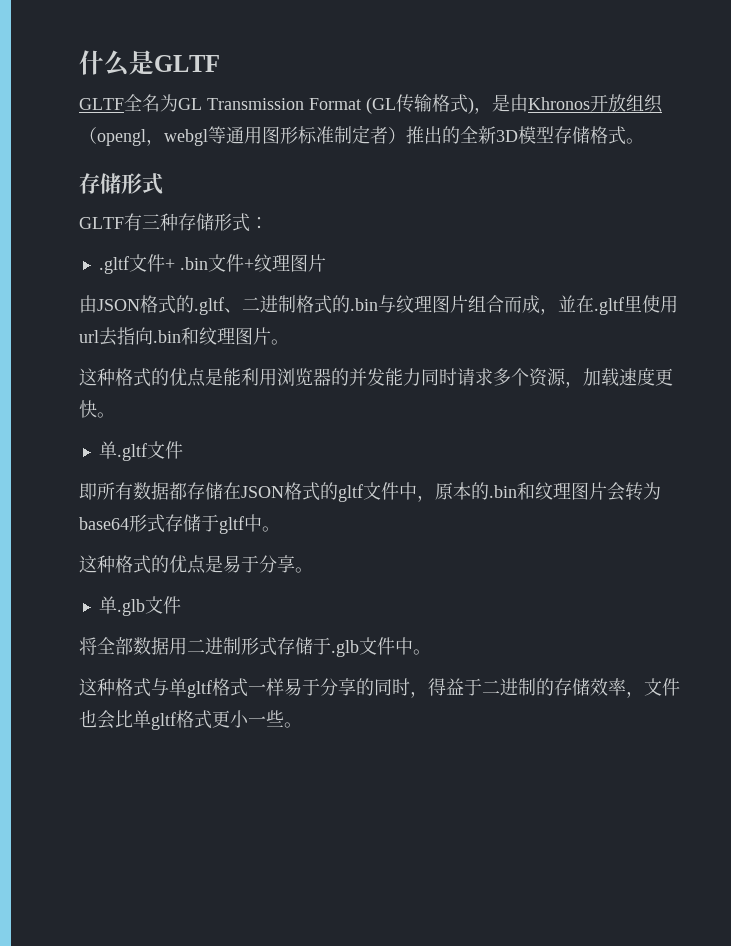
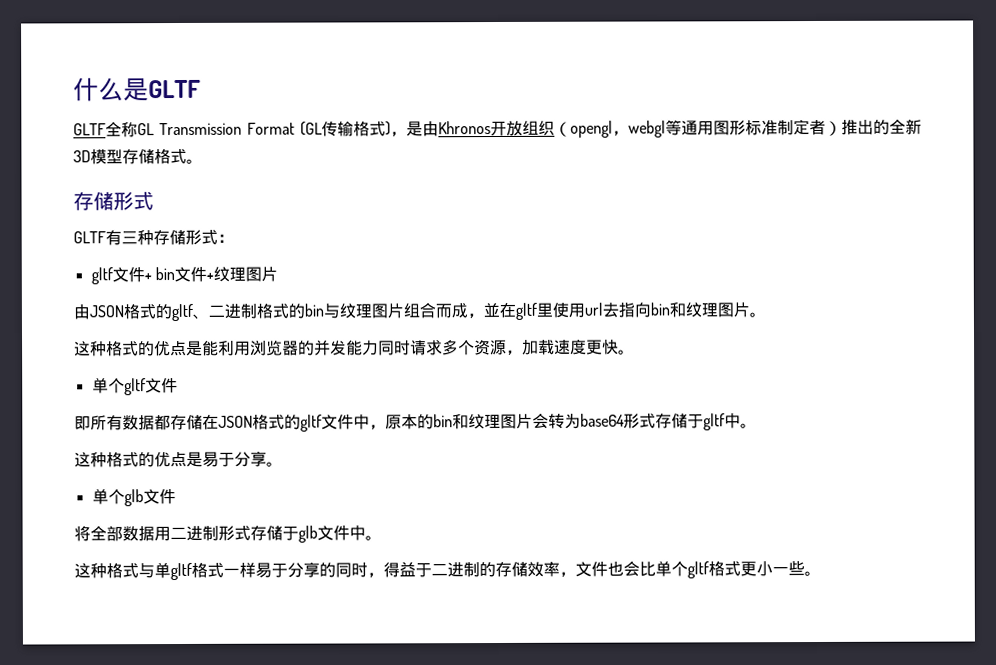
- GLTF全名为GL Transmission Format (GL传输格式)，是由Khronos开放组织（opengl，webgl等通用图形标准制定者）推出的全新3D模型存储格式。
+ GLTF全称GL Transmission Format (GL传输格式)，是由Khronos开放组织（opengl，webgl等通用图形标准制定者）推出的全新3D模型存储格式。
- .gltf文件+ .bin文件+纹理图片
+ gltf文件+ bin文件+纹理图片
- 由JSON格式的.gltf、二进制格式的.bin与纹理图片组合而成，並在.gltf里使用url去指向.bin和纹理图片。
+ 由JSON格式的gltf、二进制格式的bin与纹理图片组合而成，並在gltf里使用url去指向bin和纹理图片。
- 单.gltf文件
+ 单个gltf文件
- 即所有数据都存储在JSON格式的gltf文件中，原本的.bin和纹理图片会转为base64形式存储于gltf中。
+ 即所有数据都存储在JSON格式的gltf文件中，原本的bin和纹理图片会转为base64形式存储于gltf中。
- 单.glb文件
+ 单个glb文件
- 将全部数据用二进制形式存储于.glb文件中。
+ 将全部数据用二进制形式存储于glb文件中。
- 这种格式与单gltf格式一样易于分享的同时，得益于二进制的存储效率，文件也会比单gltf格式更小一些。
+ 这种格式与单gltf格式一样易于分享的同时，得益于二进制的存储效率，文件也会比单个gltf格式更小一些。

